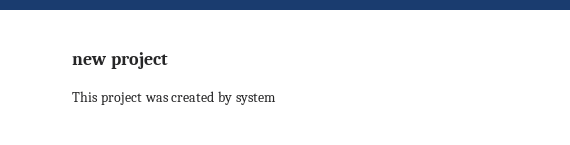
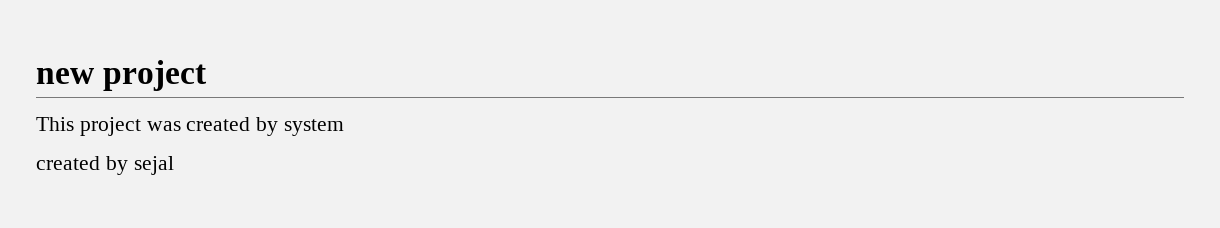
+ created by sejal

